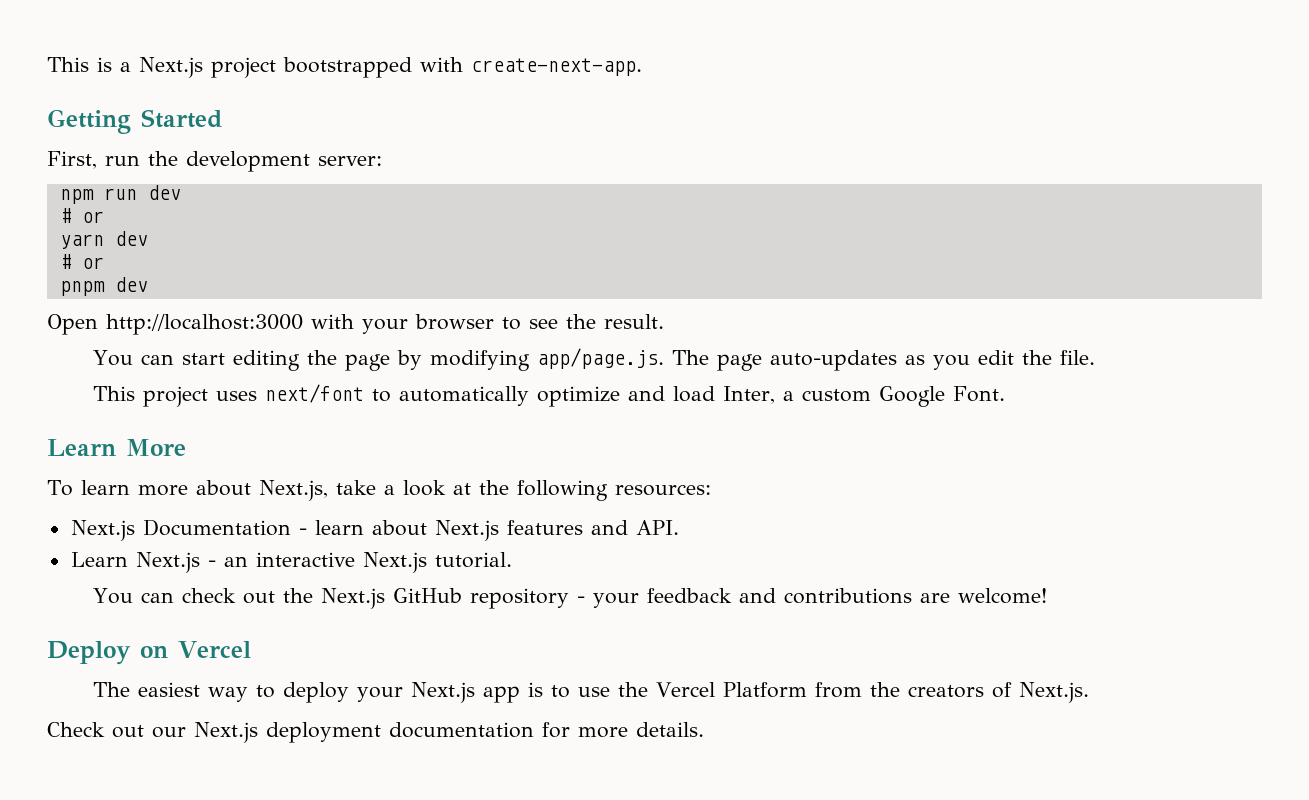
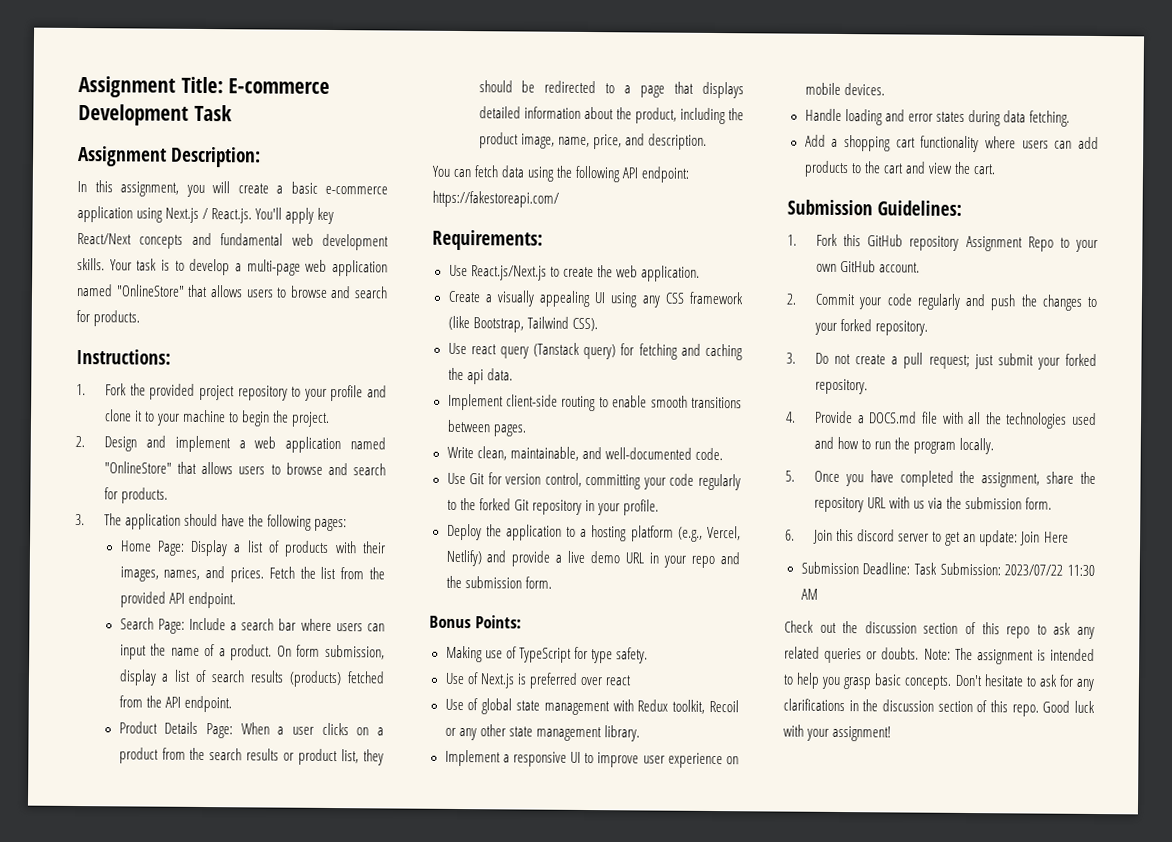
- This is a Next.js project bootstrapped with create-next-app.
- Getting Started
- First, run the development server:
- npm run dev
- # or
- yarn dev
- # or
- pnpm dev
- Open http://localhost:3000 with your browser to see the result.
- You can start editing the page by modifying app/page.js. The page auto-updates as you edit the file.
- This project uses next/font to automatically optimize and load Inter, a custom Google Font.
- Learn More
- To learn more about Next.js, take a look at the following resources:
- Next.js Documentation - learn about Next.js features and API.
- Learn Next.js - an interactive Next.js tutorial.
- You can check out the Next.js GitHub repository - your feedback and contributions are welcome!
- Deploy on Vercel
- The easiest way to deploy your Next.js app is to use the Vercel Platform from the creators of Next.js.
- Check out our Next.js deployment documentation for more details.
+ Assignment Title: E-commerce Development Task
+ Assignment Description:
+ In this assignment, you will create a basic e-commerce application using Next.js / React.js. You'll apply key React/Next concepts and fundamental web development skills. Your task is to develop a multi-page web application named "OnlineStore" that allows users to browse and search for products.
+ Instructions:
+ 1. Fork the provided project repository to your profile and clone it to your machine to begin the project.
+ 2. Design and implement a web application named "OnlineStore" that allows users to browse and search for products.
+ 3. The application should have the following pages:
+ Home Page: Display a list of products with their images, names, and prices. Fetch the list from the provided API endpoint.
+ Search Page: Include a search bar where users can input the name of a product. On form submission, display a list of search results (products) fetched from the API endpoint.
+ Product Details Page: When a user clicks on a product from the search results or product list, they should be redirected to a page that displays detailed information about the product, including the product image, name, price, and description.
+ You can fetch data using the following API endpoint: https://fakestoreapi.com/
+ Requirements:
+ Use React.js/Next.js to create the web application.
+ Create a visually appealing UI using any CSS framework (like Bootstrap, Tailwind CSS).
+ Use react query (Tanstack query) for fetching and caching the api data.
+ Implement client-side routing to enable smooth transitions between pages.
+ Write clean, maintainable, and well-documented code.
+ Use Git for version control, committing your code regularly to the forked Git repository in your profile.
+ Deploy the application to a hosting platform (e.g., Vercel, Netlify) and provide a live demo URL in your repo and the submission form.
+ Bonus Points:
+ Making use of TypeScript for type safety.
+ Use of Next.js is preferred over react
+ Use of global state management with Redux toolkit, Recoil or any other state management library.
+ Implement a responsive UI to improve user experience on mobile devices.
+ Handle loading and error states during data fetching.
+ Add a shopping cart functionality where users can add products to the cart and view the cart.
+ Submission Guidelines:
+ 1. Fork this GitHub repository Assignment Repo to your own GitHub account.
+ 2. Commit your code regularly and push the changes to your forked repository.
+ 3. Do not create a pull request; just submit your forked repository.
+ 4. Provide a DOCS.md file with all the technologies used and how to run the program locally.
+ 5. Once you have completed the assignment, share the repository URL with us via the submission form.
+ 6. Join this discord server to get an update: Join Here
+ Submission Deadline: Task Submission: 2023/07/22 11:30 AM
+ Check out the discussion section of this repo to ask any related queries or doubts. Note: The assignment is intended to help you grasp basic concepts. Don't hesitate to ask for any clarifications in the discussion section of this repo. Good luck with your assignment!

